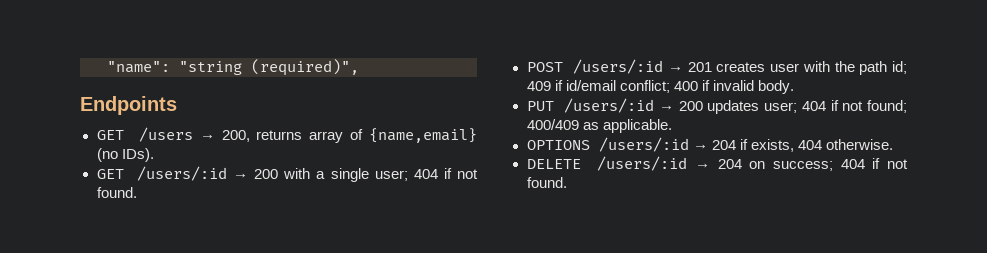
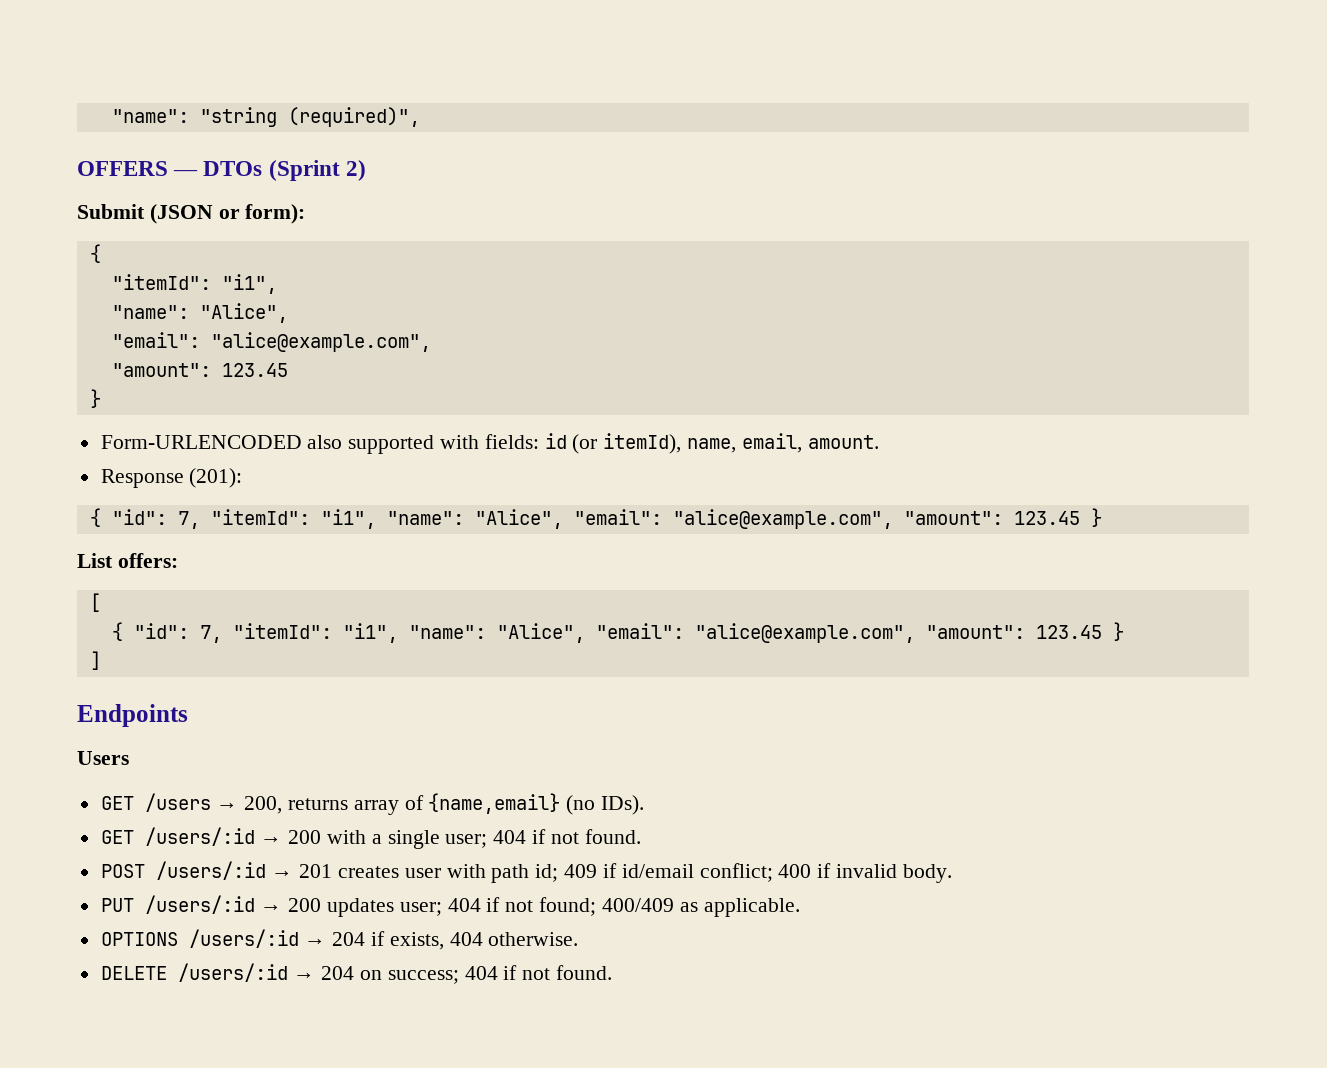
+ OFFERS — DTOs (Sprint 2)
+ Submit (JSON or form):
+ {
+ "itemId": "i1",
+ "name": "Alice",
+ "email": "alice@example.com",
+ "amount": 123.45
+ }
+ Form-URLENCODED also supported with fields: id (or itemId), name, email, amount.
+ Response (201):
+ { "id": 7, "itemId": "i1", "name": "Alice", "email": "alice@example.com", "amount": 123.45 }
+ List offers:
+ [
+ { "id": 7, "itemId": "i1", "name": "Alice", "email": "alice@example.com", "amount": 123.45 }
+ ]
+ Users
- POST /users/:id → 201 creates user with the path id; 409 if id/email conflict; 400 if invalid body.
+ POST /users/:id → 201 creates user with path id; 409 if id/email conflict; 400 if invalid body.

